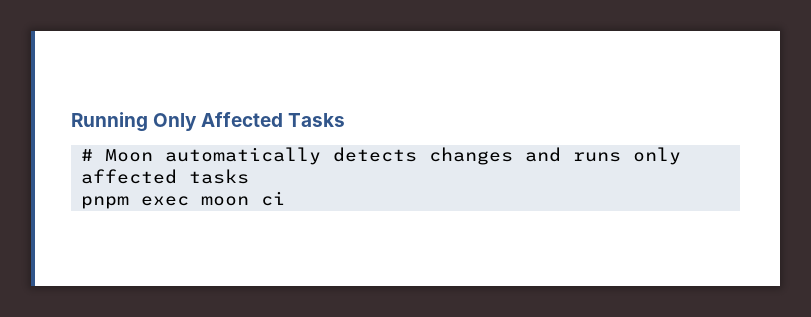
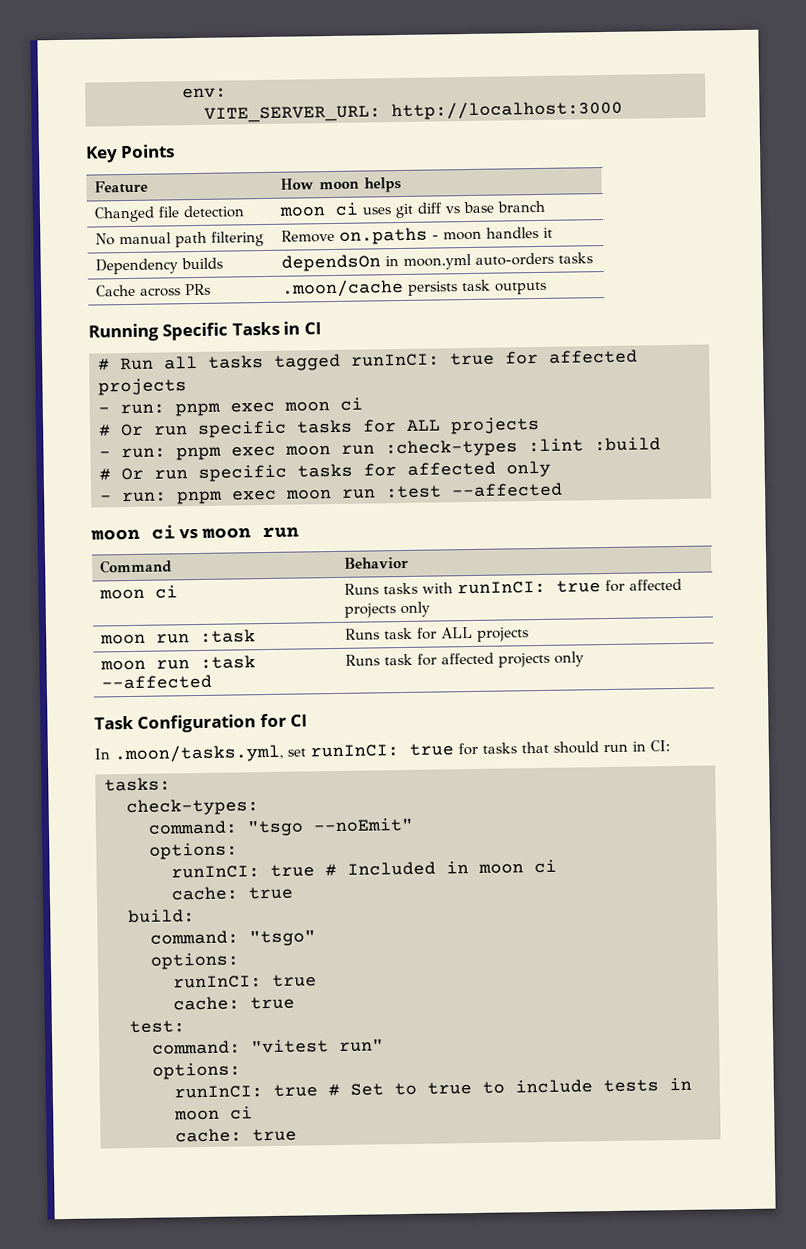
- Running Only Affected Tasks
- # Moon automatically detects changes and runs only affected tasks
- pnpm exec moon ci
+ env:
+ VITE_SERVER_URL: http://localhost:3000
+ Key Points
+ Feature | How moon helps
+ Changed file detection | moon ci uses git diff vs base branch
+ No manual path filtering | Remove on.paths - moon handles it
+ Dependency builds | dependsOn in moon.yml auto-orders tasks
+ Cache across PRs | .moon/cache persists task outputs
+ Running Specific Tasks in CI
+ # Run all tasks tagged runInCI: true for affected projects
+ - run: pnpm exec moon ci
+ # Or run specific tasks for ALL projects
+ - run: pnpm exec moon run :check-types :lint :build
+ # Or run specific tasks for affected only
+ - run: pnpm exec moon run :test --affected
+ moon ci vs moon run
+ Command | Behavior
+ moon ci | Runs tasks with runInCI: true for affected projects only
+ moon run :task | Runs task for ALL projects
+ moon run :task --affected | Runs task for affected projects only
+ Task Configuration for CI
+ In .moon/tasks.yml, set runInCI: true for tasks that should run in CI:
+ tasks:
+ check-types:
+ command: "tsgo --noEmit"
+ options:
+ runInCI: true # Included in moon ci
+ cache: true
+ build:
+ command: "tsgo"
+ options:
+ runInCI: true
+ cache: true
+ test:
+ command: "vitest run"
+ options:
+ runInCI: true # Set to true to include tests in moon ci
+ cache: true

